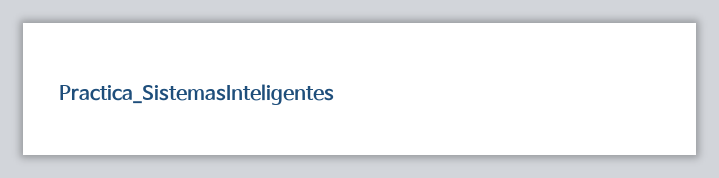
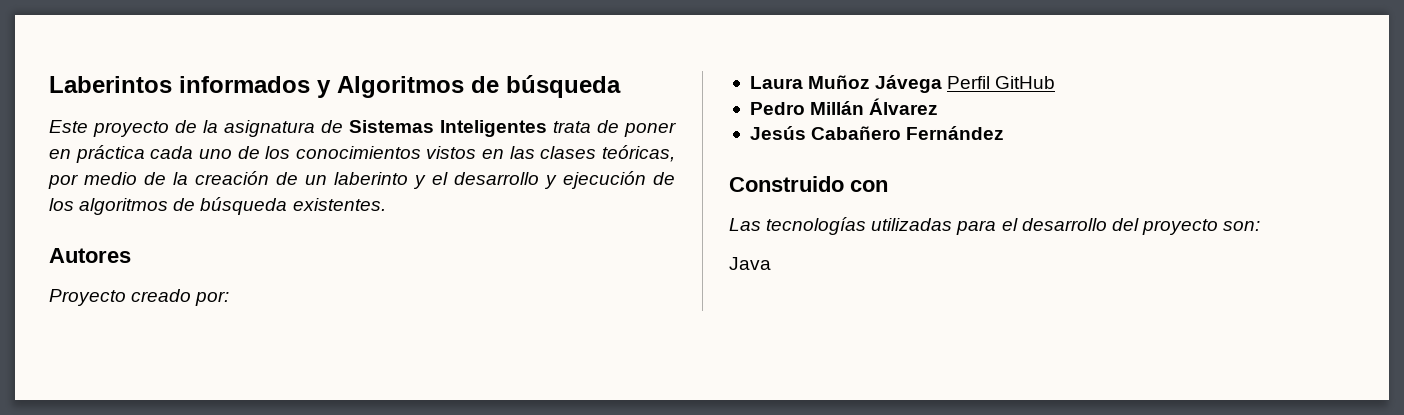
- Practica_SistemasInteligentes
+ Laberintos informados y Algoritmos de búsqueda
+ Este proyecto de la asignatura de Sistemas Inteligentes trata de poner en práctica cada uno de los conocimientos vistos en las clases teóricas, por medio de la creación de un laberinto y el desarrollo y ejecución de los algoritmos de búsqueda existentes.
+ Autores
+ Proyecto creado por:
+ Laura Muñoz Jávega Perfil GitHub
+ Pedro Millán Álvarez
+ Jesús Cabañero Fernández
+ Construido con
+ Las tecnologías utilizadas para el desarrollo del proyecto son:
+ Java

